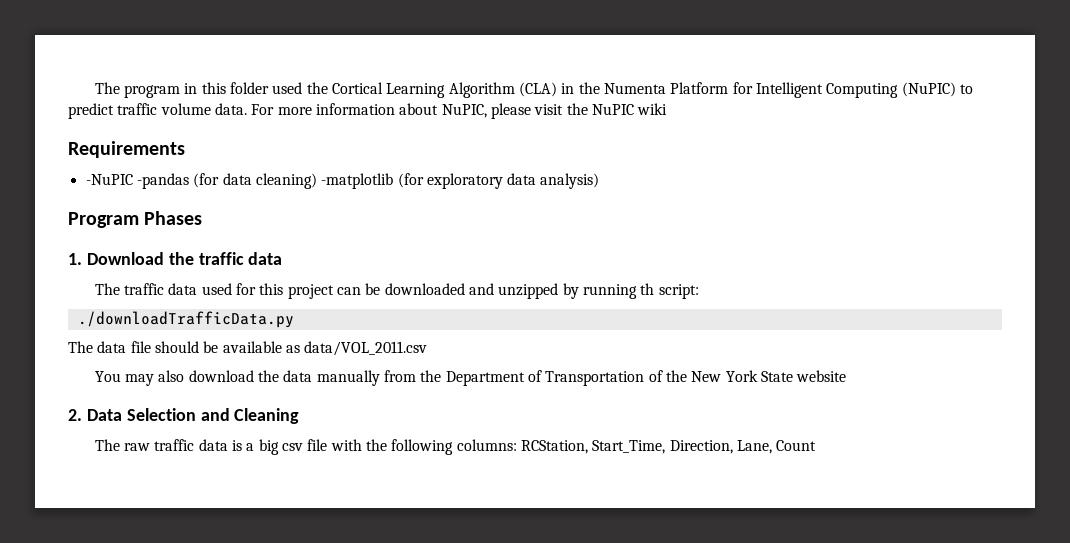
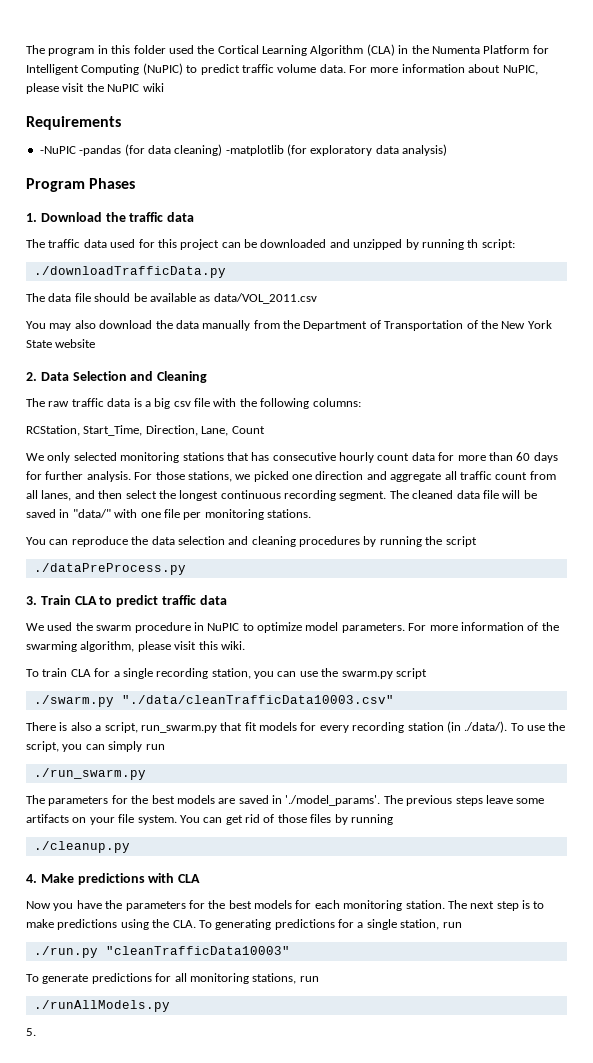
- The raw traffic data is a big csv file with the following columns: RCStation, Start_Time, Direction, Lane, Count
+ The raw traffic data is a big csv file with the following columns:
+ RCStation, Start_Time, Direction, Lane, Count
+ We only selected monitoring stations that has consecutive hourly count data for more than 60 days for further analysis. For those stations, we picked one direction and aggregate all traffic count from all lanes, and then select the longest continuous recording segment. The cleaned data file will be saved in "data/" with one file per monitoring stations.
+ You can reproduce the data selection and cleaning procedures by running the script
+ ./dataPreProcess.py
+ 3. Train CLA to predict traffic data
+ We used the swarm procedure in NuPIC to optimize model parameters. For more information of the swarming algorithm, please visit this wiki.
+ To train CLA for a single recording station, you can use the swarm.py script
+ ./swarm.py "./data/cleanTrafficData10003.csv"
+ There is also a script, run_swarm.py that fit models for every recording station (in ./data/). To use the script, you can simply run
+ ./run_swarm.py
+ The parameters for the best models are saved in './model_params'. The previous steps leave some artifacts on your file system. You can get rid of those files by running
+ ./cleanup.py
+ 4. Make predictions with CLA
+ Now you have the parameters for the best models for each monitoring station. The next step is to make predictions using the CLA. To generating predictions for a single station, run
+ ./run.py "cleanTrafficData10003"
+ To generate predictions for all monitoring stations, run
+ ./runAllModels.py
+ 5.

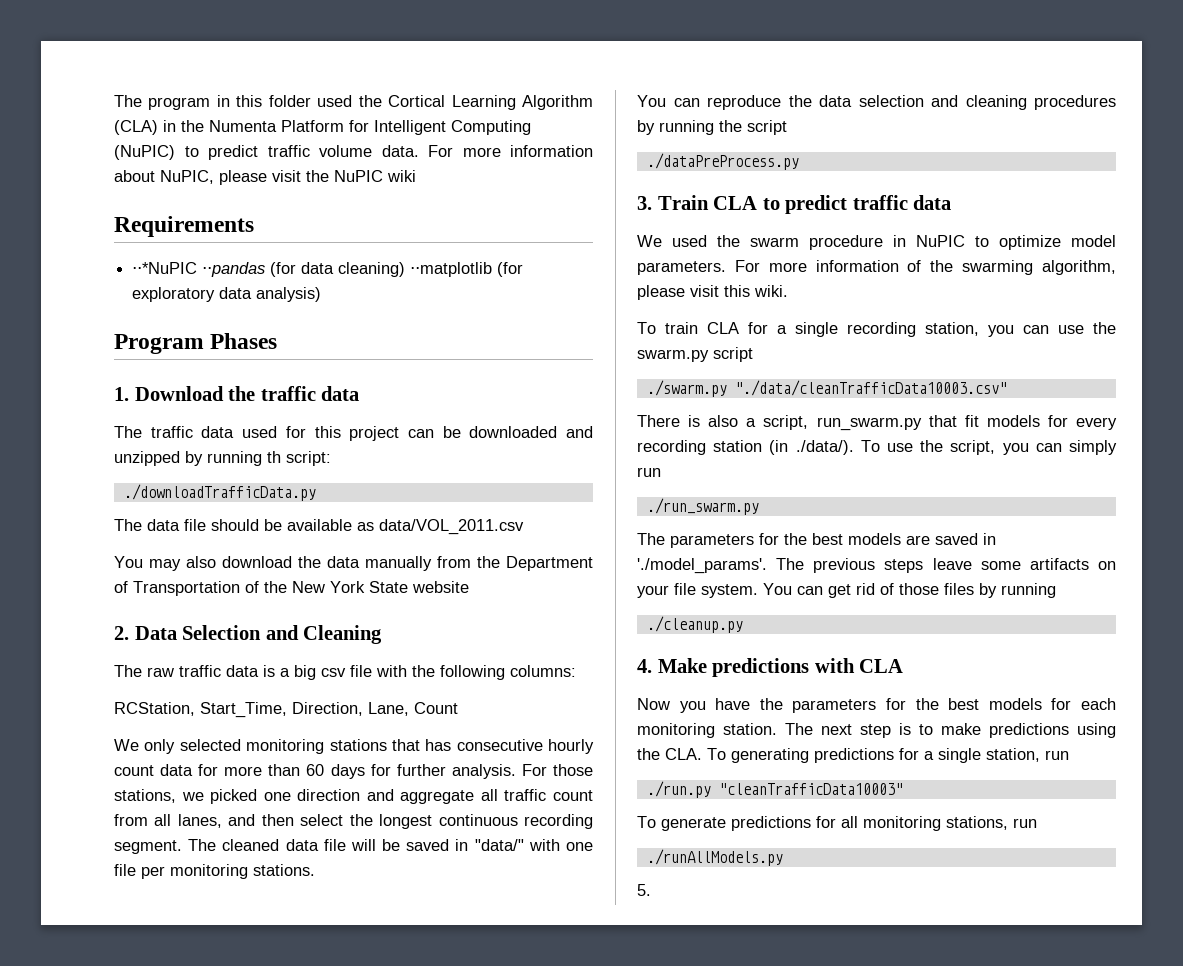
- -NuPIC -pandas (for data cleaning) -matplotlib (for exploratory data analysis)
+ ⋅⋅*NuPIC ⋅⋅pandas (for data cleaning) ⋅⋅matplotlib (for exploratory data analysis)

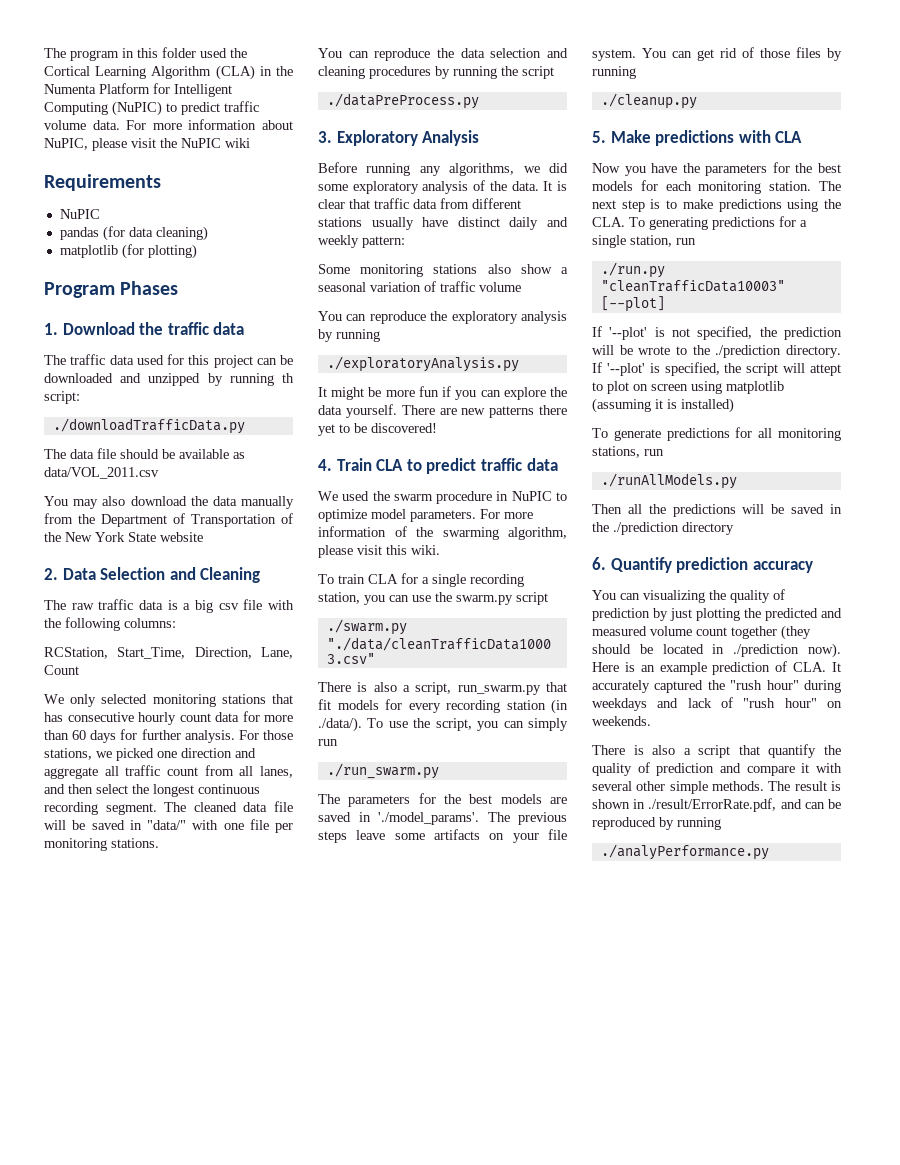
  Requirements
- ⋅⋅*NuPIC ⋅⋅pandas (for data cleaning) ⋅⋅matplotlib (for exploratory data analysis)
+ NuPIC
+ pandas (for data cleaning)
+ matplotlib (for plotting)
- 3. Train CLA to predict traffic data
+ 3. Exploratory Analysis
+ Before running any algorithms, we did some exploratory analysis of the data. It is clear that traffic data from different stations usually have distinct daily and weekly pattern:
+ Some monitoring stations also show a seasonal variation of traffic volume
+ You can reproduce the exploratory analysis by running
+ ./exploratoryAnalysis.py
+ It might be more fun if you can explore the data yourself. There are new patterns there yet to be discovered!
+ 4. Train CLA to predict traffic data
- 4. Make predictions with CLA
+ 5. Make predictions with CLA
- ./run.py "cleanTrafficData10003"
+ ./run.py "cleanTrafficData10003" [--plot]
+ If '--plot' is not specified, the prediction will be wrote to the ./prediction directory. If '--plot' is specified, the script will attept to plot on screen using matplotlib (assuming it is installed)
- 5.
+ Then all the predictions will be saved in the ./prediction directory
+ 6. Quantify prediction accuracy
+ You can visualizing the quality of prediction by just plotting the predicted and measured volume count together (they should be located in ./prediction now). Here is an example prediction of CLA. It accurately captured the "rush hour" during weekdays and lack of "rush hour" on weekends.
+ There is also a script that quantify the quality of prediction and compare it with several other simple methods. The result is shown in ./result/ErrorRate.pdf, and can be reproduced by running
+ ./analyPerformance.py

